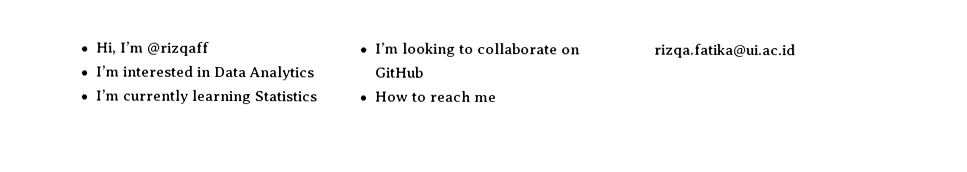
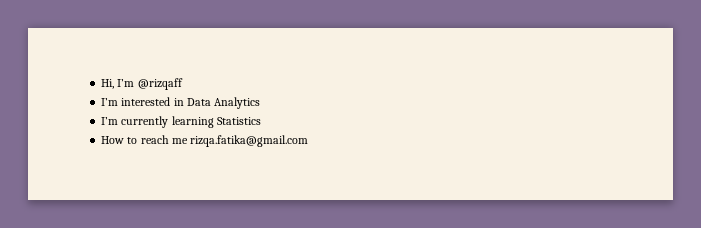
- I’m looking to collaborate on GitHub
- How to reach me rizqa.fatika@ui.ac.id
+ How to reach me rizqa.fatika@gmail.com

